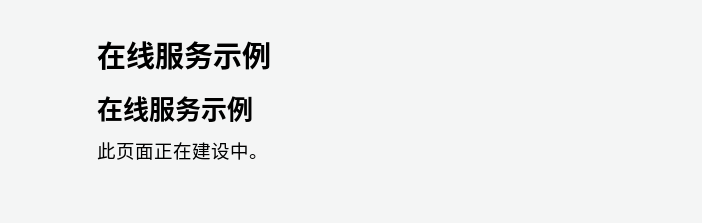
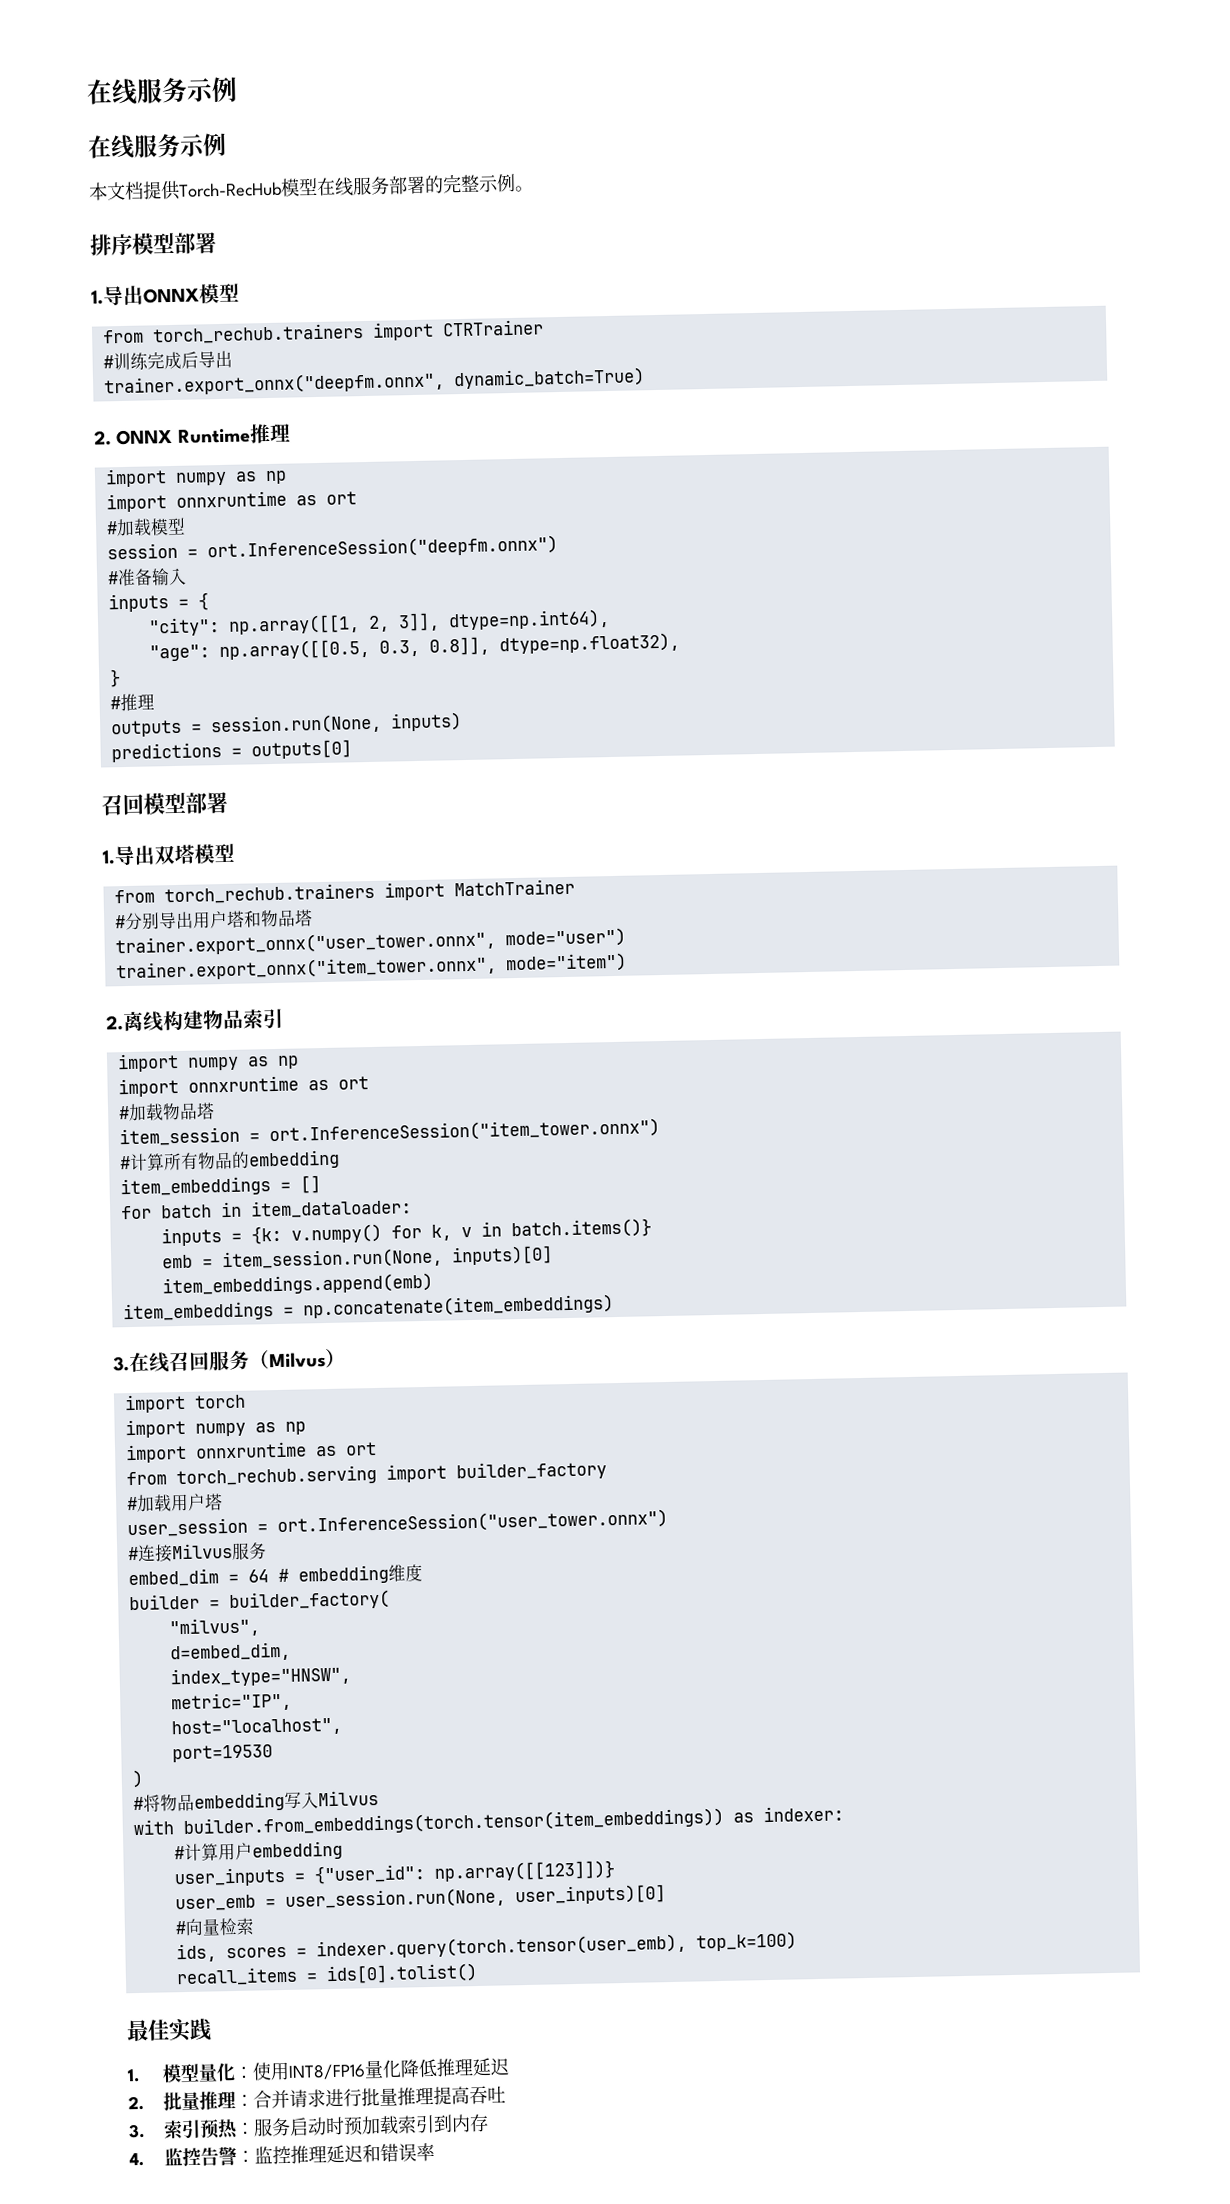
- 此页面正在建设中。
+ 本文档提供Torch-RecHub模型在线服务部署的完整示例。
+ 排序模型部署
+ 1.导出ONNX模型
+ from torch_rechub.trainers import CTRTrainer
+ #训练完成后导出
+ trainer.export_onnx("deepfm.onnx", dynamic_batch=True)
+ 2. ONNX Runtime推理
+ import numpy as np
+ import onnxruntime as ort
+ #加载模型
+ session = ort.InferenceSession("deepfm.onnx")
+ #准备输入
+ inputs = {
+ "city": np.array([[1, 2, 3]], dtype=np.int64),
+ "age": np.array([[0.5, 0.3, 0.8]], dtype=np.float32),
+ }
+ #推理
+ outputs = session.run(None, inputs)
+ predictions = outputs[0]
+ 召回模型部署
+ 1.导出双塔模型
+ from torch_rechub.trainers import MatchTrainer
+ #分别导出用户塔和物品塔
+ trainer.export_onnx("user_tower.onnx", mode="user")
+ trainer.export_onnx("item_tower.onnx", mode="item")
+ 2.离线构建物品索引
+ import numpy as np
+ import onnxruntime as ort
+ #加载物品塔
+ item_session = ort.InferenceSession("item_tower.onnx")
+ #计算所有物品的embedding
+ item_embeddings = []
+ for batch in item_dataloader:
+ inputs = {k: v.numpy() for k, v in batch.items()}
+ emb = item_session.run(None, inputs)[0]
+ item_embeddings.append(emb)
+ item_embeddings = np.concatenate(item_embeddings)
+ 3.在线召回服务（Milvus）
+ import torch
+ import numpy as np
+ import onnxruntime as ort
+ from torch_rechub.serving import builder_factory
+ #加载用户塔
+ user_session = ort.InferenceSession("user_tower.onnx")
+ #连接Milvus服务
+ embed_dim = 64 # embedding维度
+ builder = builder_factory(
+ "milvus",
+ d=embed_dim,
+ index_type="HNSW",
+ metric="IP",
+ host="localhost",
+ port=19530
+ )
+ #将物品embedding写入Milvus
+ with builder.from_embeddings(torch.tensor(item_embeddings)) as indexer:
+ #计算用户embedding
+ user_inputs = {"user_id": np.array([[123]])}
+ user_emb = user_session.run(None, user_inputs)[0]
+ #向量检索
+ ids, scores = indexer.query(torch.tensor(user_emb), top_k=100)
+ recall_items = ids[0].tolist()
+ 最佳实践
+ 1.模型量化：使用INT8/FP16量化降低推理延迟
+ 2.批量推理：合并请求进行批量推理提高吞吐
+ 3.索引预热：服务启动时预加载索引到内存
+ 4.监控告警：监控推理延迟和错误率

